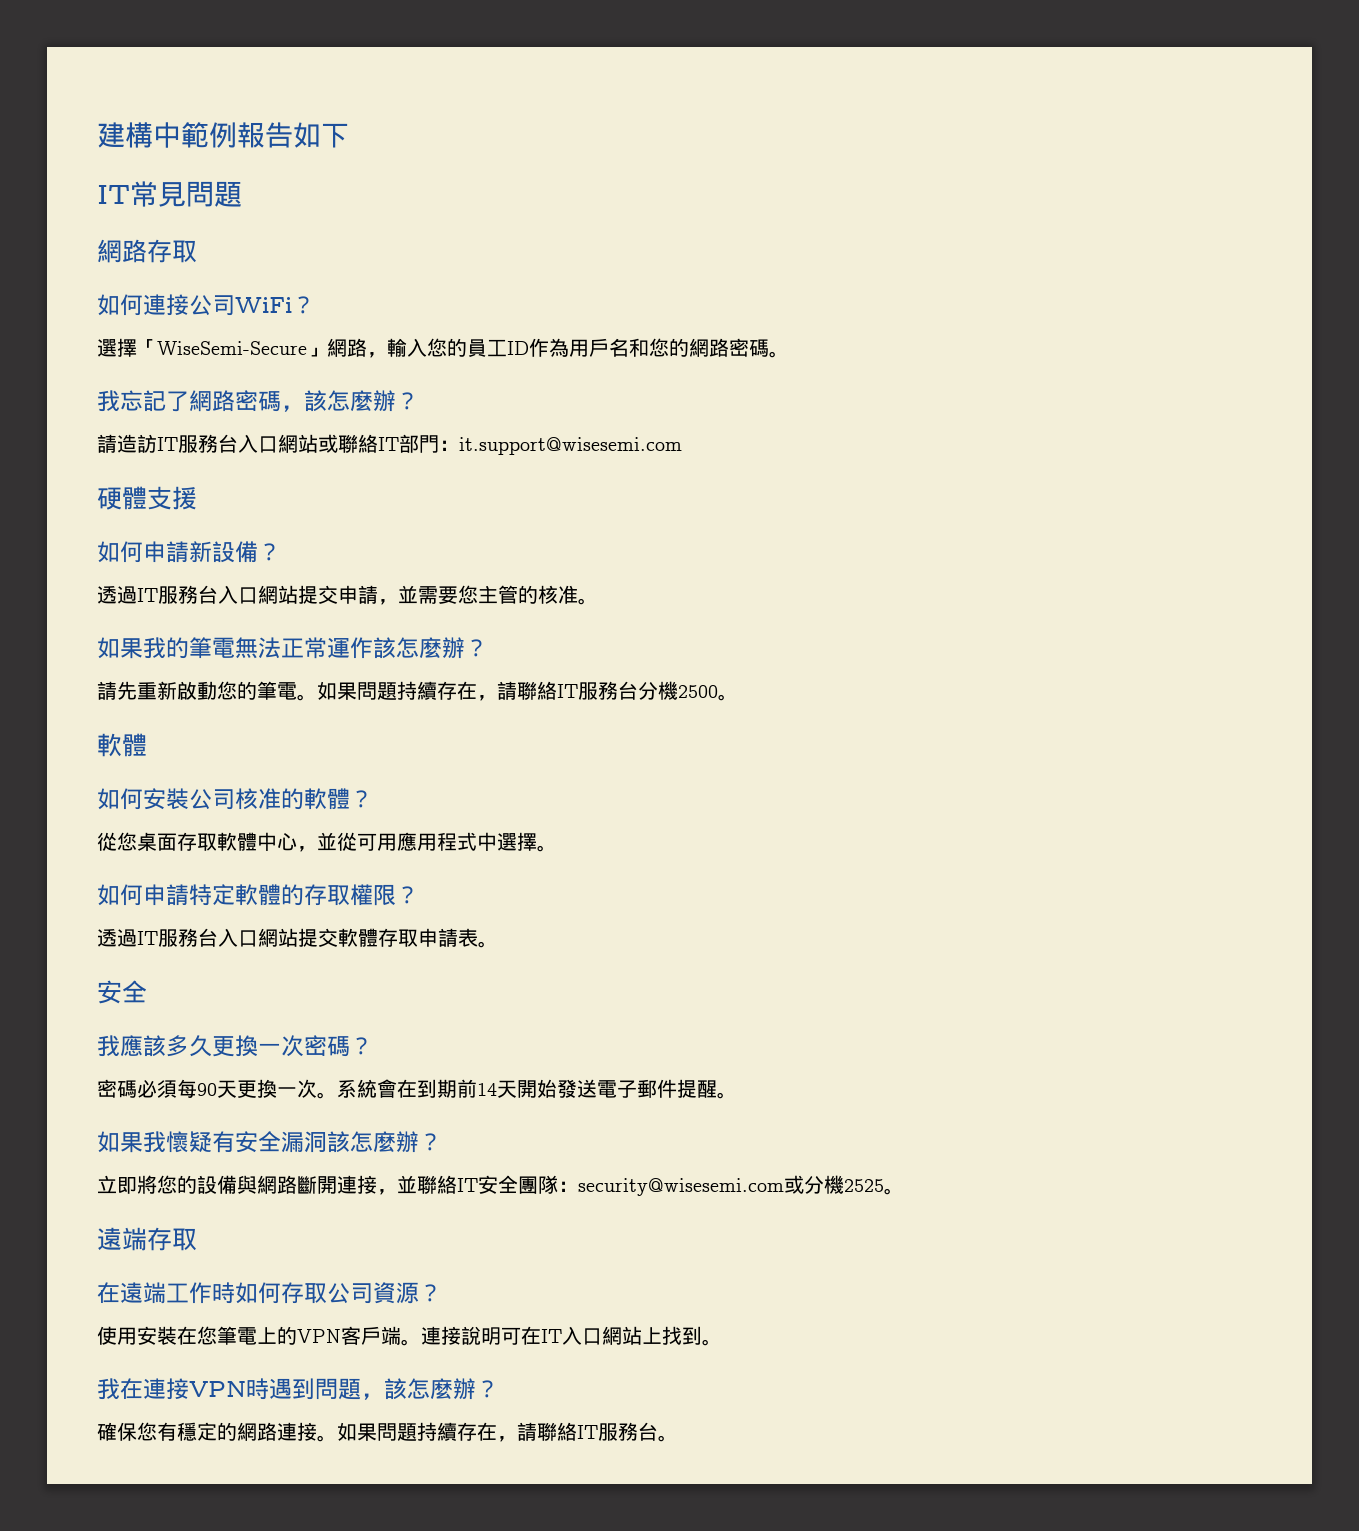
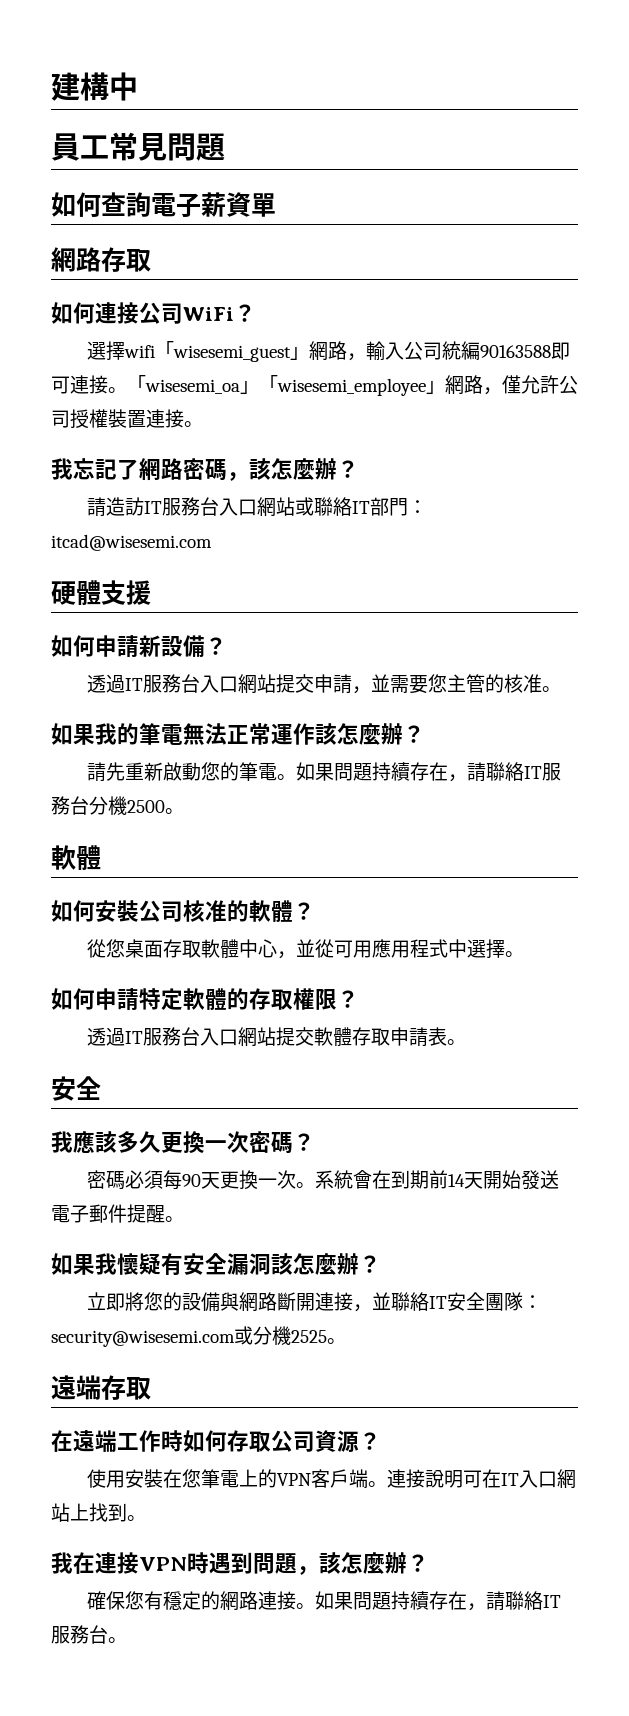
- 建構中範例報告如下
- IT常見問題
+ 建構中
+ 員工常見問題
+ 如何查詢電子薪資單
- 選擇「WiseSemi-Secure」網路，輸入您的員工ID作為用戶名和您的網路密碼。
+ 選擇wifi「wisesemi_guest」網路，輸入公司統編90163588即可連接。「wisesemi_oa」「wisesemi_employee」網路，僅允許公司授權裝置連接。
- 請造訪IT服務台入口網站或聯絡IT部門：it.support@wisesemi.com
+ 請造訪IT服務台入口網站或聯絡IT部門：itcad@wisesemi.com

